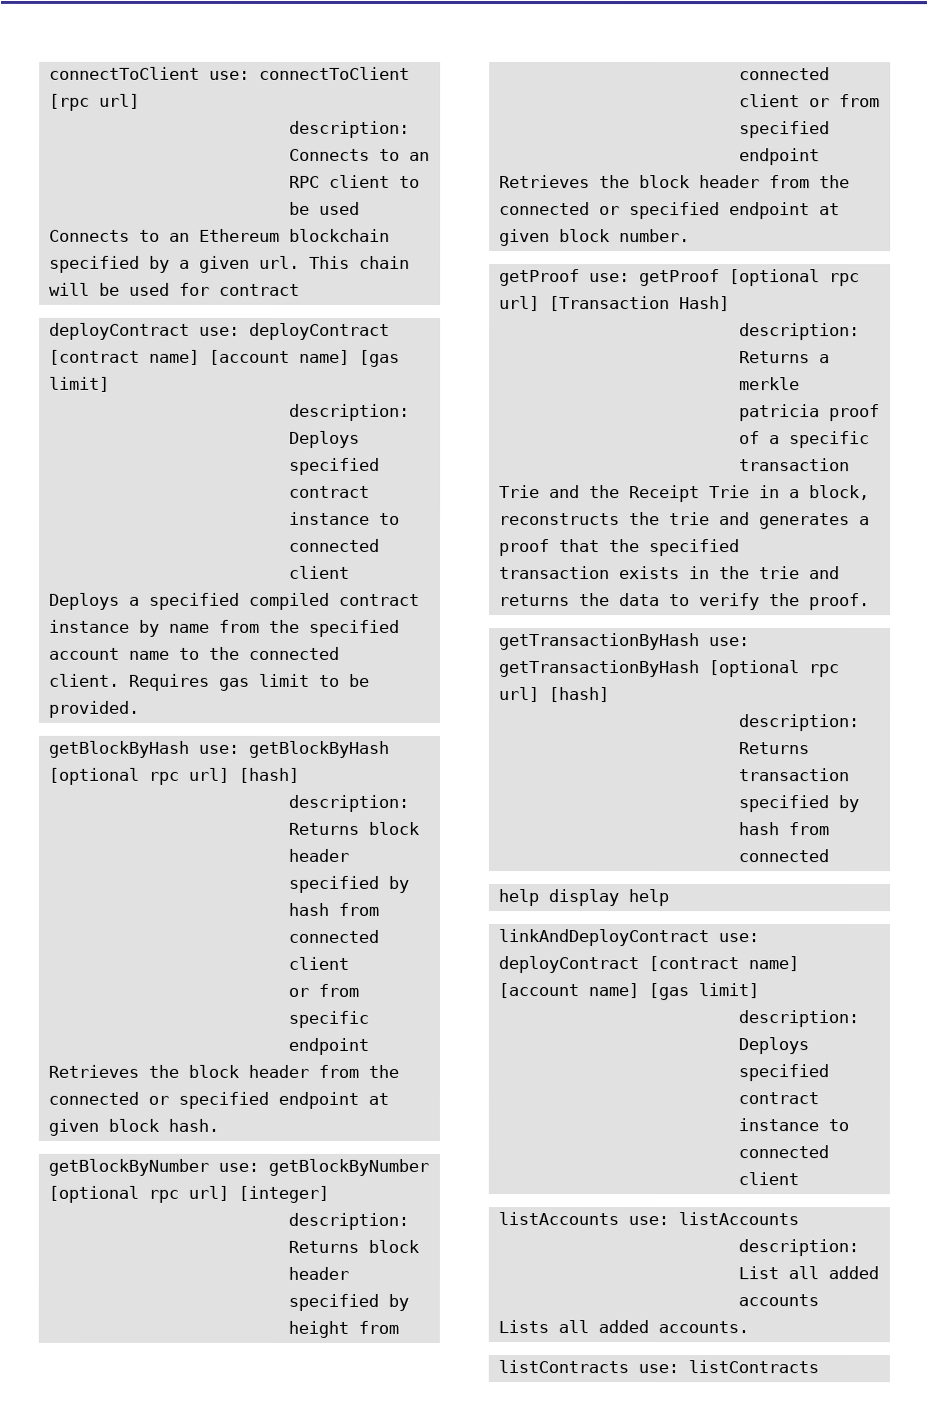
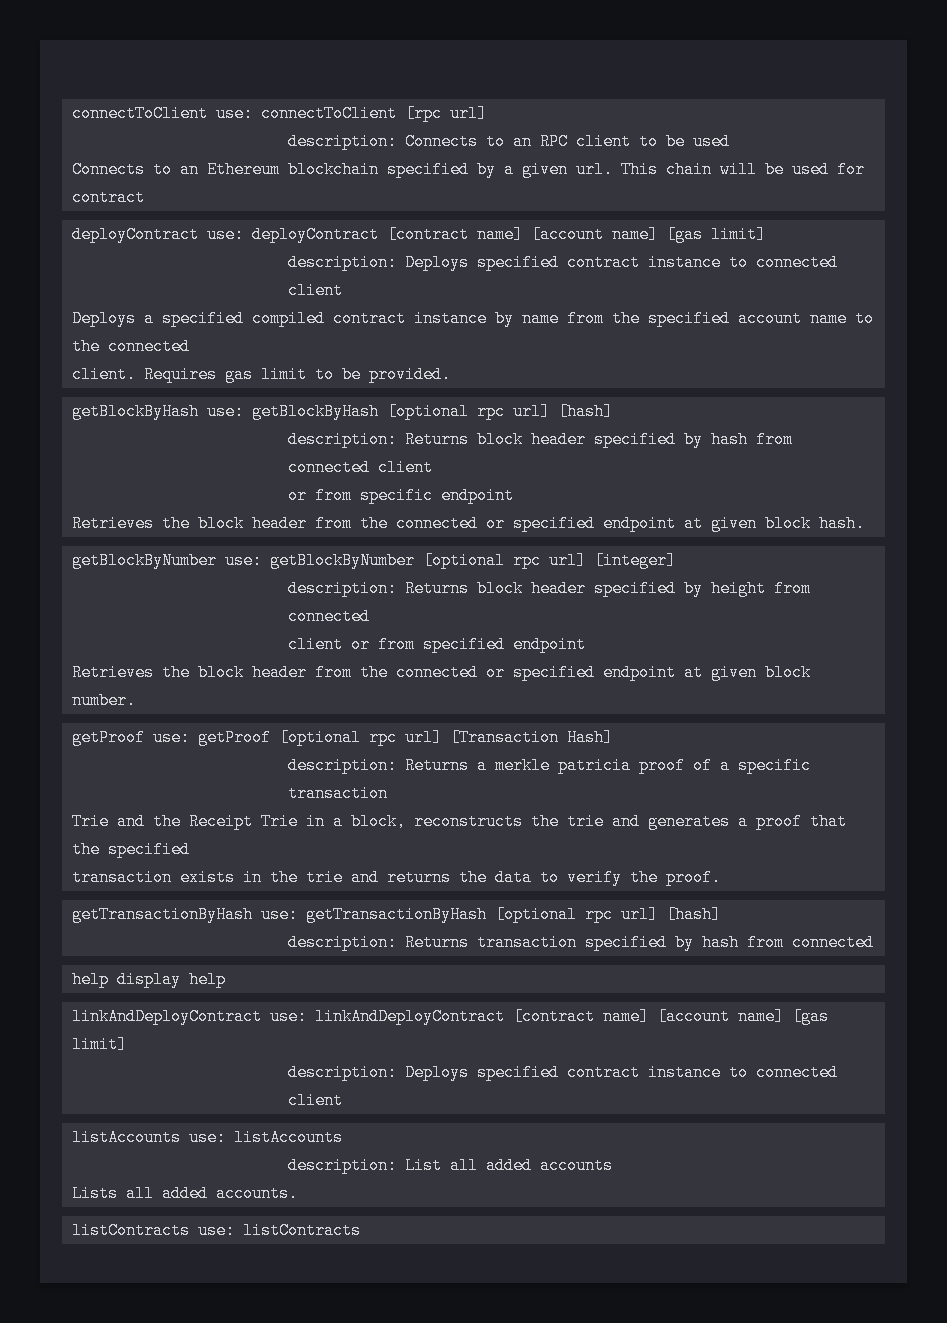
- linkAndDeployContract use: deployContract [contract name] [account name] [gas limit]
+ linkAndDeployContract use: linkAndDeployContract [contract name] [account name] [gas limit]

